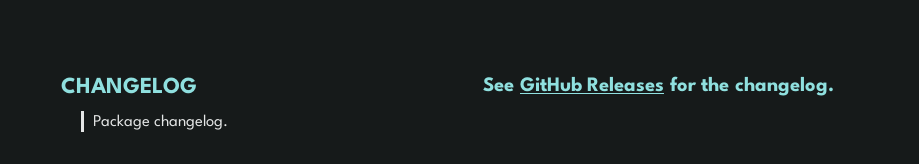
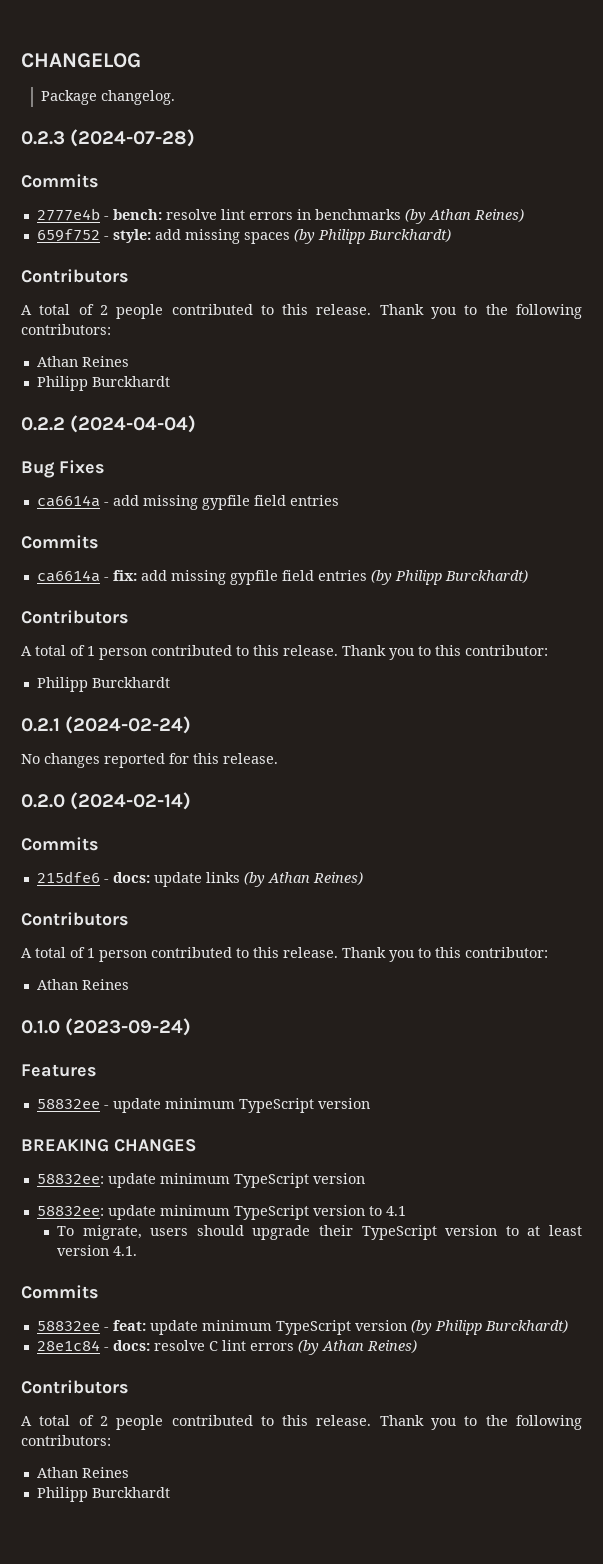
- See GitHub Releases for the changelog.
+ 0.2.3 (2024-07-28)
+ Commits
+ 2777e4b - bench: resolve lint errors in benchmarks (by Athan Reines)
+ 659f752 - style: add missing spaces (by Philipp Burckhardt)
+ Contributors
+ A total of 2 people contributed to this release. Thank you to the following contributors:
+ Athan Reines
+ Philipp Burckhardt
+ 0.2.2 (2024-04-04)
+ Bug Fixes
+ ca6614a - add missing gypfile field entries
+ Commits
+ ca6614a - fix: add missing gypfile field entries (by Philipp Burckhardt)
+ Contributors
+ A total of 1 person contributed to this release. Thank you to this contributor:
+ Philipp Burckhardt
+ 0.2.1 (2024-02-24)
+ No changes reported for this release.
+ 0.2.0 (2024-02-14)
+ Commits
+ 215dfe6 - docs: update links (by Athan Reines)
+ Contributors
+ A total of 1 person contributed to this release. Thank you to this contributor:
+ Athan Reines
+ 0.1.0 (2023-09-24)
+ Features
+ 58832ee - update minimum TypeScript version
+ BREAKING CHANGES
+ 58832ee: update minimum TypeScript version
+ 58832ee: update minimum TypeScript version to 4.1
+ To migrate, users should upgrade their TypeScript version to at least version 4.1.
+ Commits
+ 58832ee - feat: update minimum TypeScript version (by Philipp Burckhardt)
+ 28e1c84 - docs: resolve C lint errors (by Athan Reines)
+ Contributors
+ A total of 2 people contributed to this release. Thank you to the following contributors:
+ Athan Reines
+ Philipp Burckhardt

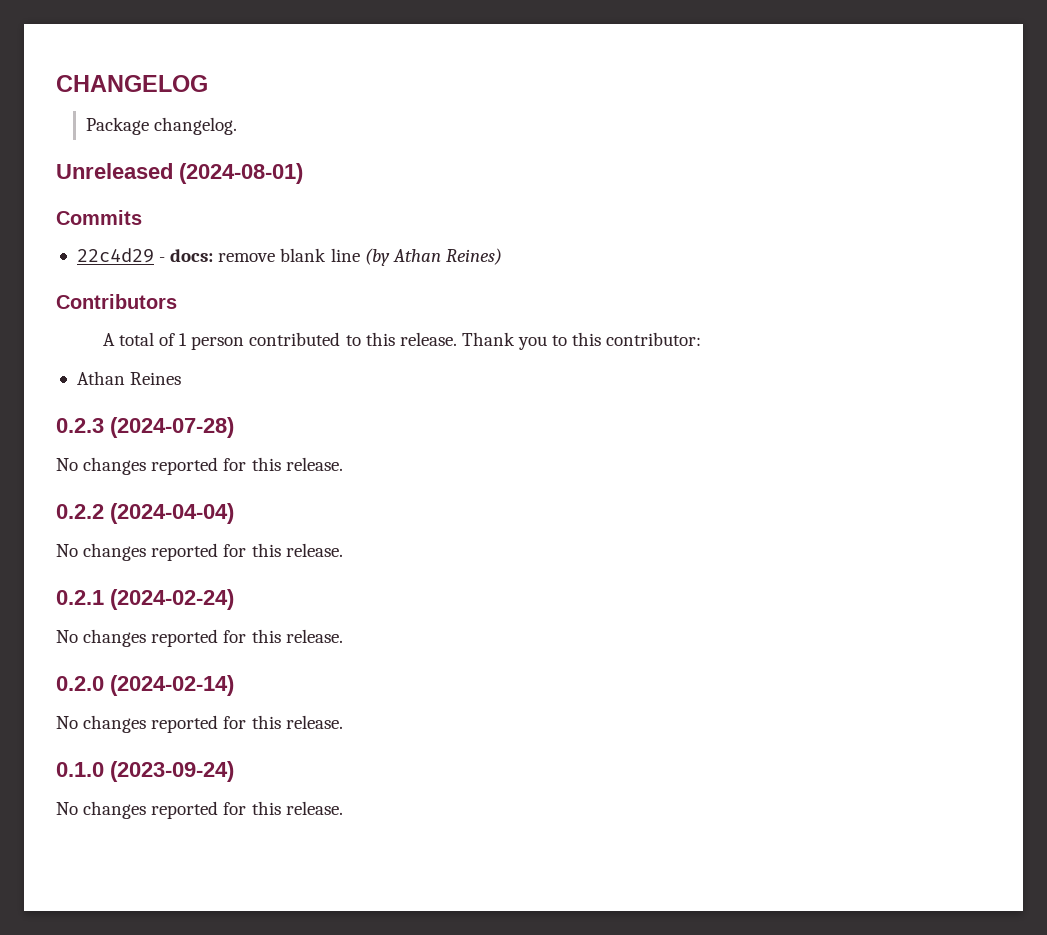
- 0.2.3 (2024-07-28)
+ Unreleased (2024-08-01)
  Commits
- 2777e4b - bench: resolve lint errors in benchmarks (by Athan Reines)
- 659f752 - style: add missing spaces (by Philipp Burckhardt)
- Contributors
- A total of 2 people contributed to this release. Thank you to the following contributors:
- Athan Reines
- Philipp Burckhardt
- 0.2.2 (2024-04-04)
- Bug Fixes
- ca6614a - add missing gypfile field entries
- Commits
- ca6614a - fix: add missing gypfile field entries (by Philipp Burckhardt)
- Contributors
- A total of 1 person contributed to this release. Thank you to this contributor:
- Philipp Burckhardt
- 0.2.1 (2024-02-24)
- No changes reported for this release.
- 0.2.0 (2024-02-14)
- Commits
- 215dfe6 - docs: update links (by Athan Reines)
+ 22c4d29 - docs: remove blank line (by Athan Reines)
+ 0.2.3 (2024-07-28)
+ No changes reported for this release.
+ 0.2.2 (2024-04-04)
+ No changes reported for this release.
+ 0.2.1 (2024-02-24)
+ No changes reported for this release.
+ 0.2.0 (2024-02-14)
+ No changes reported for this release.
  0.1.0 (2023-09-24)
- Features
- 58832ee - update minimum TypeScript version
- BREAKING CHANGES
- 58832ee: update minimum TypeScript version
- 58832ee: update minimum TypeScript version to 4.1
- To migrate, users should upgrade their TypeScript version to at least version 4.1.
- Commits
- 58832ee - feat: update minimum TypeScript version (by Philipp Burckhardt)
- 28e1c84 - docs: resolve C lint errors (by Athan Reines)
- Contributors
- A total of 2 people contributed to this release. Thank you to the following contributors:
- Athan Reines
- Philipp Burckhardt
+ No changes reported for this release.

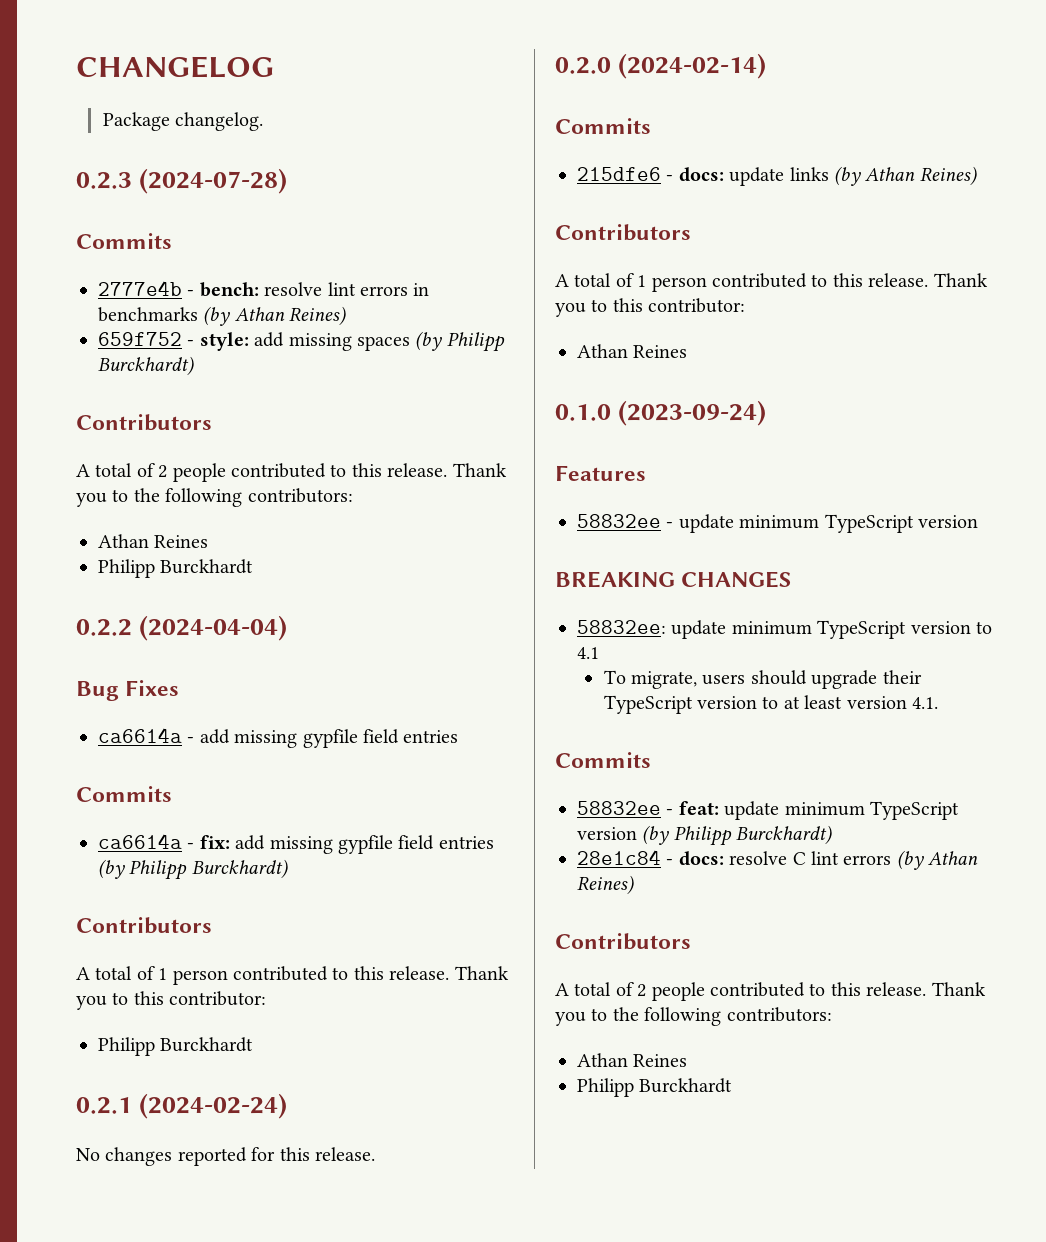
- Unreleased (2024-08-01)
+ 0.2.3 (2024-07-28)
  Commits
- 22c4d29 - docs: remove blank line (by Athan Reines)
+ 2777e4b - bench: resolve lint errors in benchmarks (by Athan Reines)
+ 659f752 - style: add missing spaces (by Philipp Burckhardt)
+ Contributors
+ A total of 2 people contributed to this release. Thank you to the following contributors:
+ Athan Reines
+ Philipp Burckhardt
+ 0.2.2 (2024-04-04)
+ Bug Fixes
+ ca6614a - add missing gypfile field entries
+ Commits
+ ca6614a - fix: add missing gypfile field entries (by Philipp Burckhardt)
+ Contributors
+ A total of 1 person contributed to this release. Thank you to this contributor:
+ Philipp Burckhardt
+ 0.2.1 (2024-02-24)
+ No changes reported for this release.
+ 0.2.0 (2024-02-14)
+ Commits
+ 215dfe6 - docs: update links (by Athan Reines)
- 0.2.3 (2024-07-28)
- No changes reported for this release.
- 0.2.2 (2024-04-04)
- No changes reported for this release.
- 0.2.1 (2024-02-24)
- No changes reported for this release.
- 0.2.0 (2024-02-14)
- No changes reported for this release.
  0.1.0 (2023-09-24)
- No changes reported for this release.
+ Features
+ 58832ee - update minimum TypeScript version
+ BREAKING CHANGES
+ 58832ee: update minimum TypeScript version to 4.1
+ To migrate, users should upgrade their TypeScript version to at least version 4.1.
+ Commits
+ 58832ee - feat: update minimum TypeScript version (by Philipp Burckhardt)
+ 28e1c84 - docs: resolve C lint errors (by Athan Reines)
+ Contributors
+ A total of 2 people contributed to this release. Thank you to the following contributors:
+ Athan Reines
+ Philipp Burckhardt

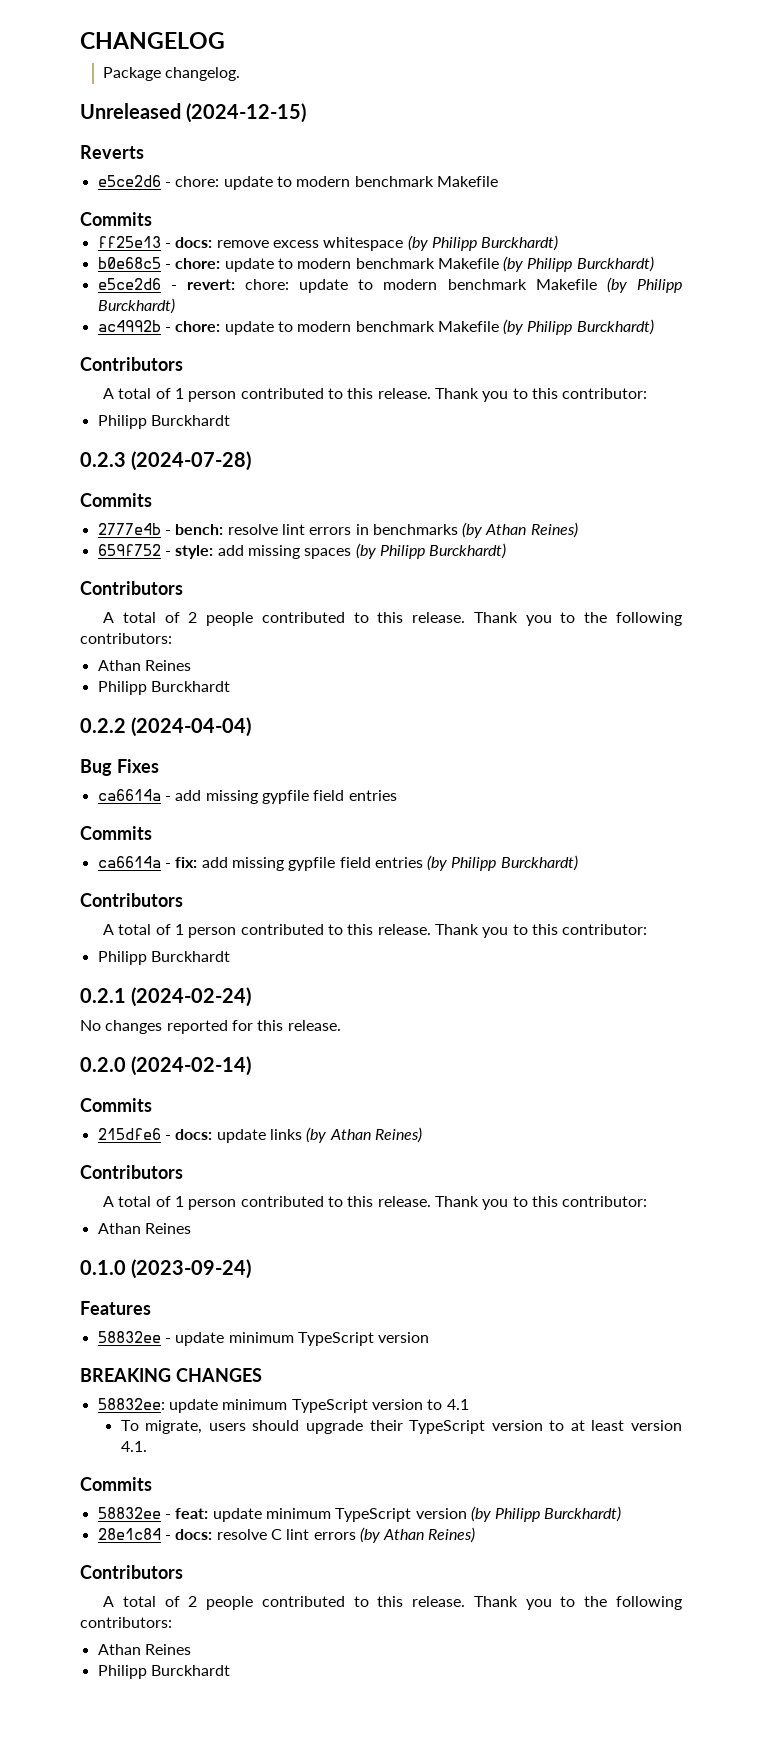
+ Unreleased (2024-12-15)
+ Reverts
+ e5ce2d6 - chore: update to modern benchmark Makefile
+ Commits
+ ff25e13 - docs: remove excess whitespace (by Philipp Burckhardt)
+ b0e68c5 - chore: update to modern benchmark Makefile (by Philipp Burckhardt)
+ e5ce2d6 - revert: chore: update to modern benchmark Makefile (by Philipp Burckhardt)
+ ac4992b - chore: update to modern benchmark Makefile (by Philipp Burckhardt)
+ Contributors
+ A total of 1 person contributed to this release. Thank you to this contributor:
+ Philipp Burckhardt

